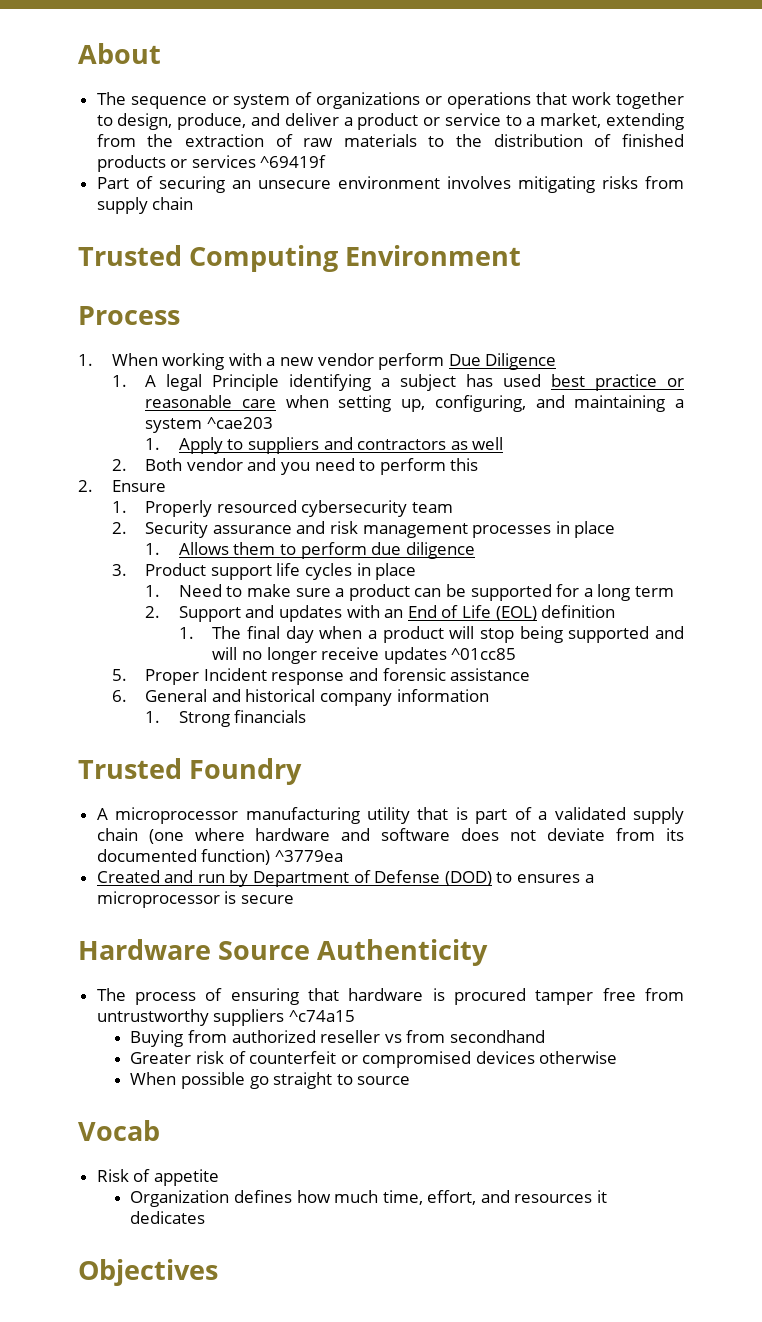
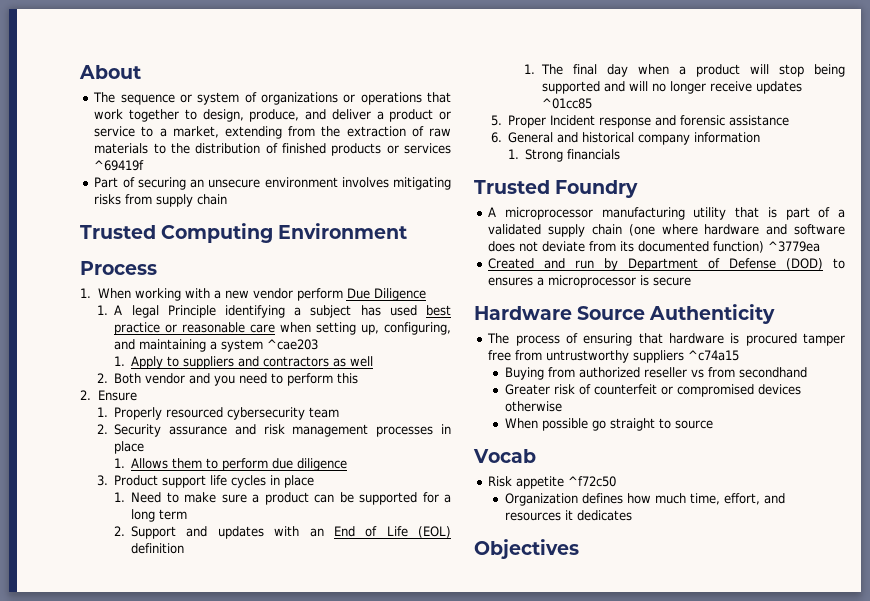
- Risk of appetite
+ Risk appetite ^f72c50

